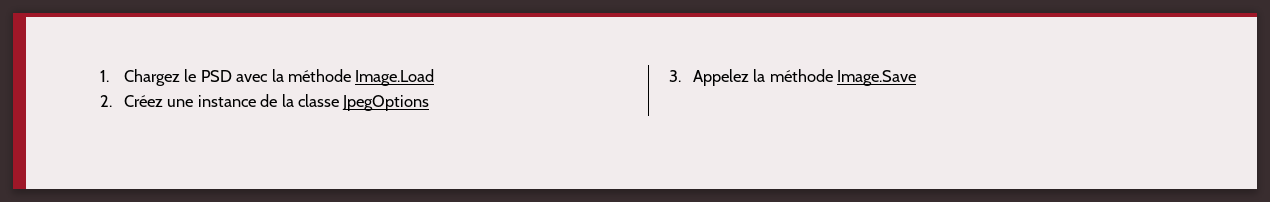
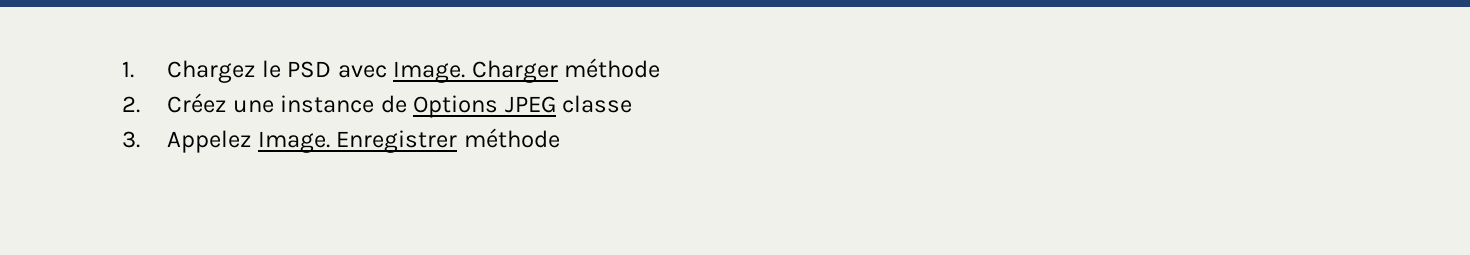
- 1. Chargez le PSD avec la méthode Image.Load
+ 1. Chargez le PSD avec Image. Charger méthode
- 2. Créez une instance de la classe JpegOptions
+ 2. Créez une instance de Options JPEG classe
- 3. Appelez la méthode Image.Save
+ 3. Appelez Image. Enregistrer méthode

